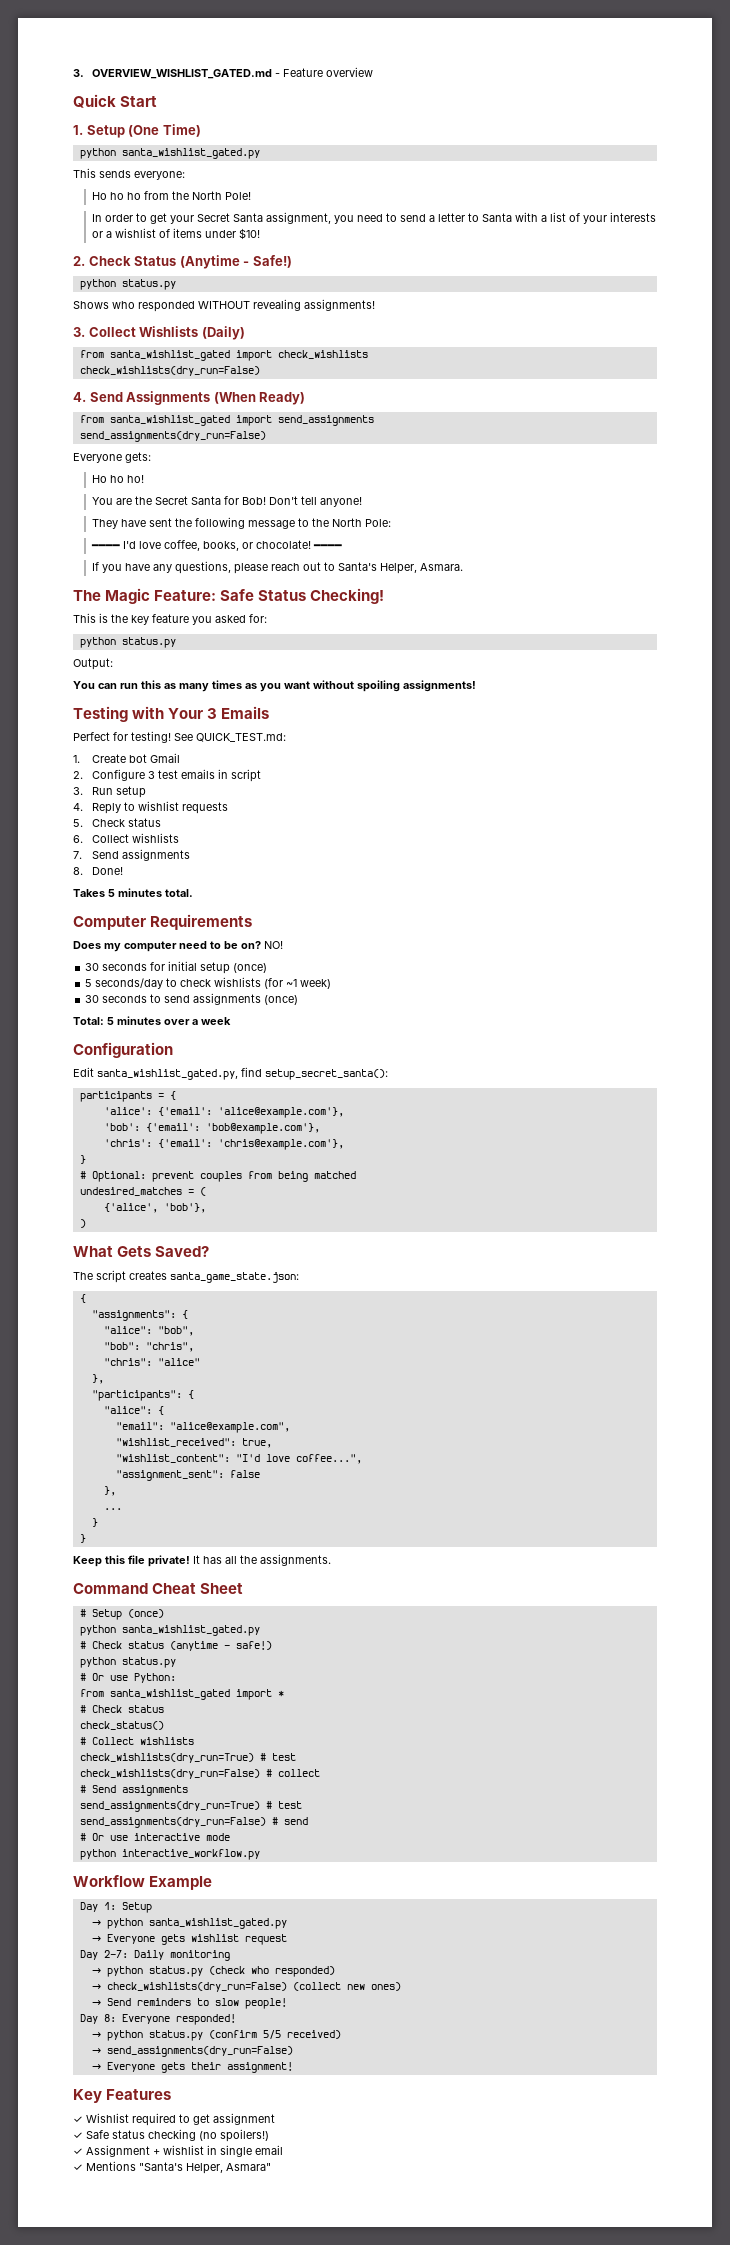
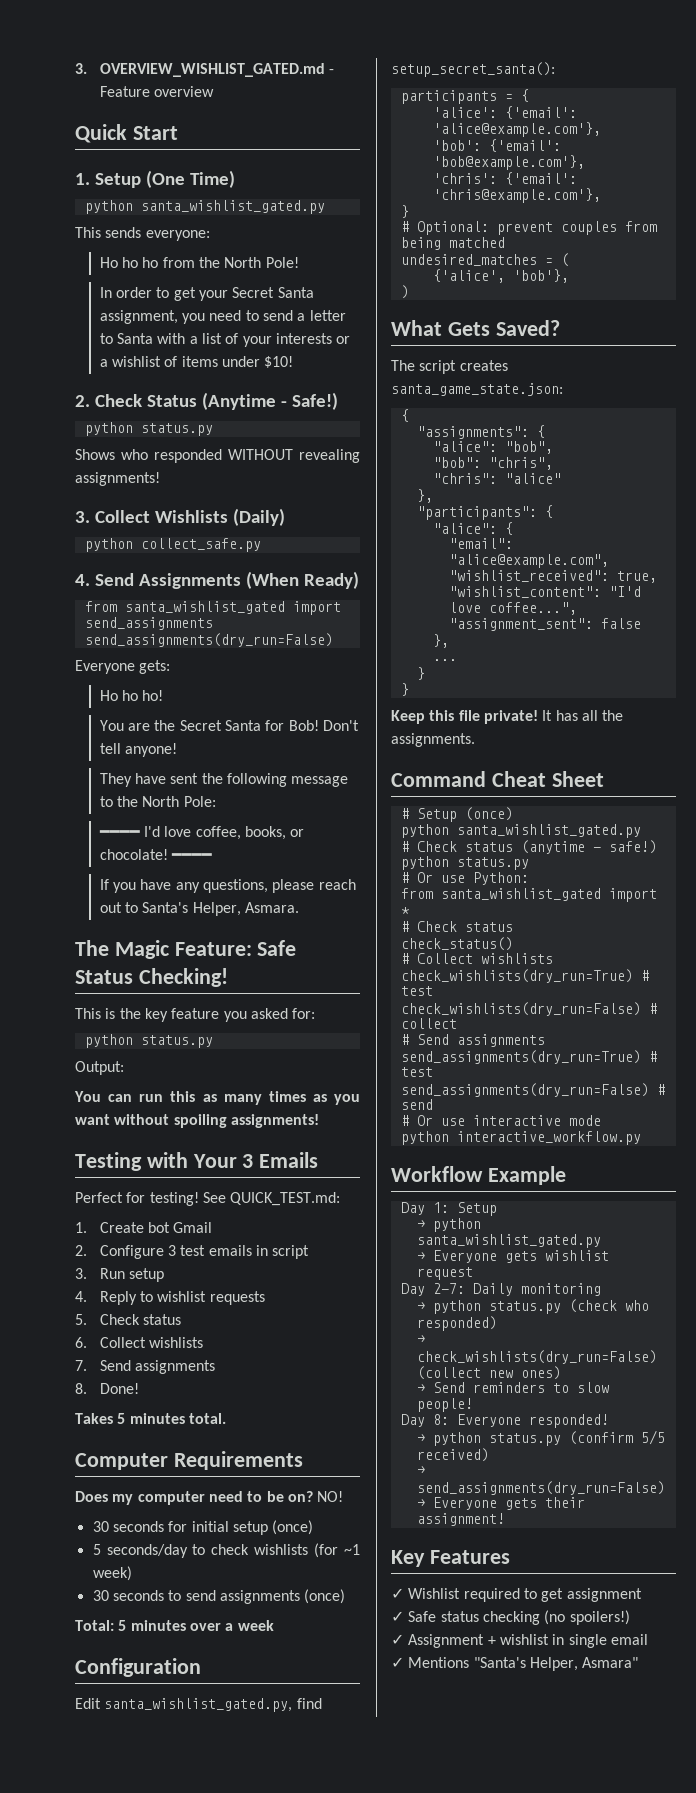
- from santa_wishlist_gated import check_wishlists
- check_wishlists(dry_run=False)
+ python collect_safe.py

